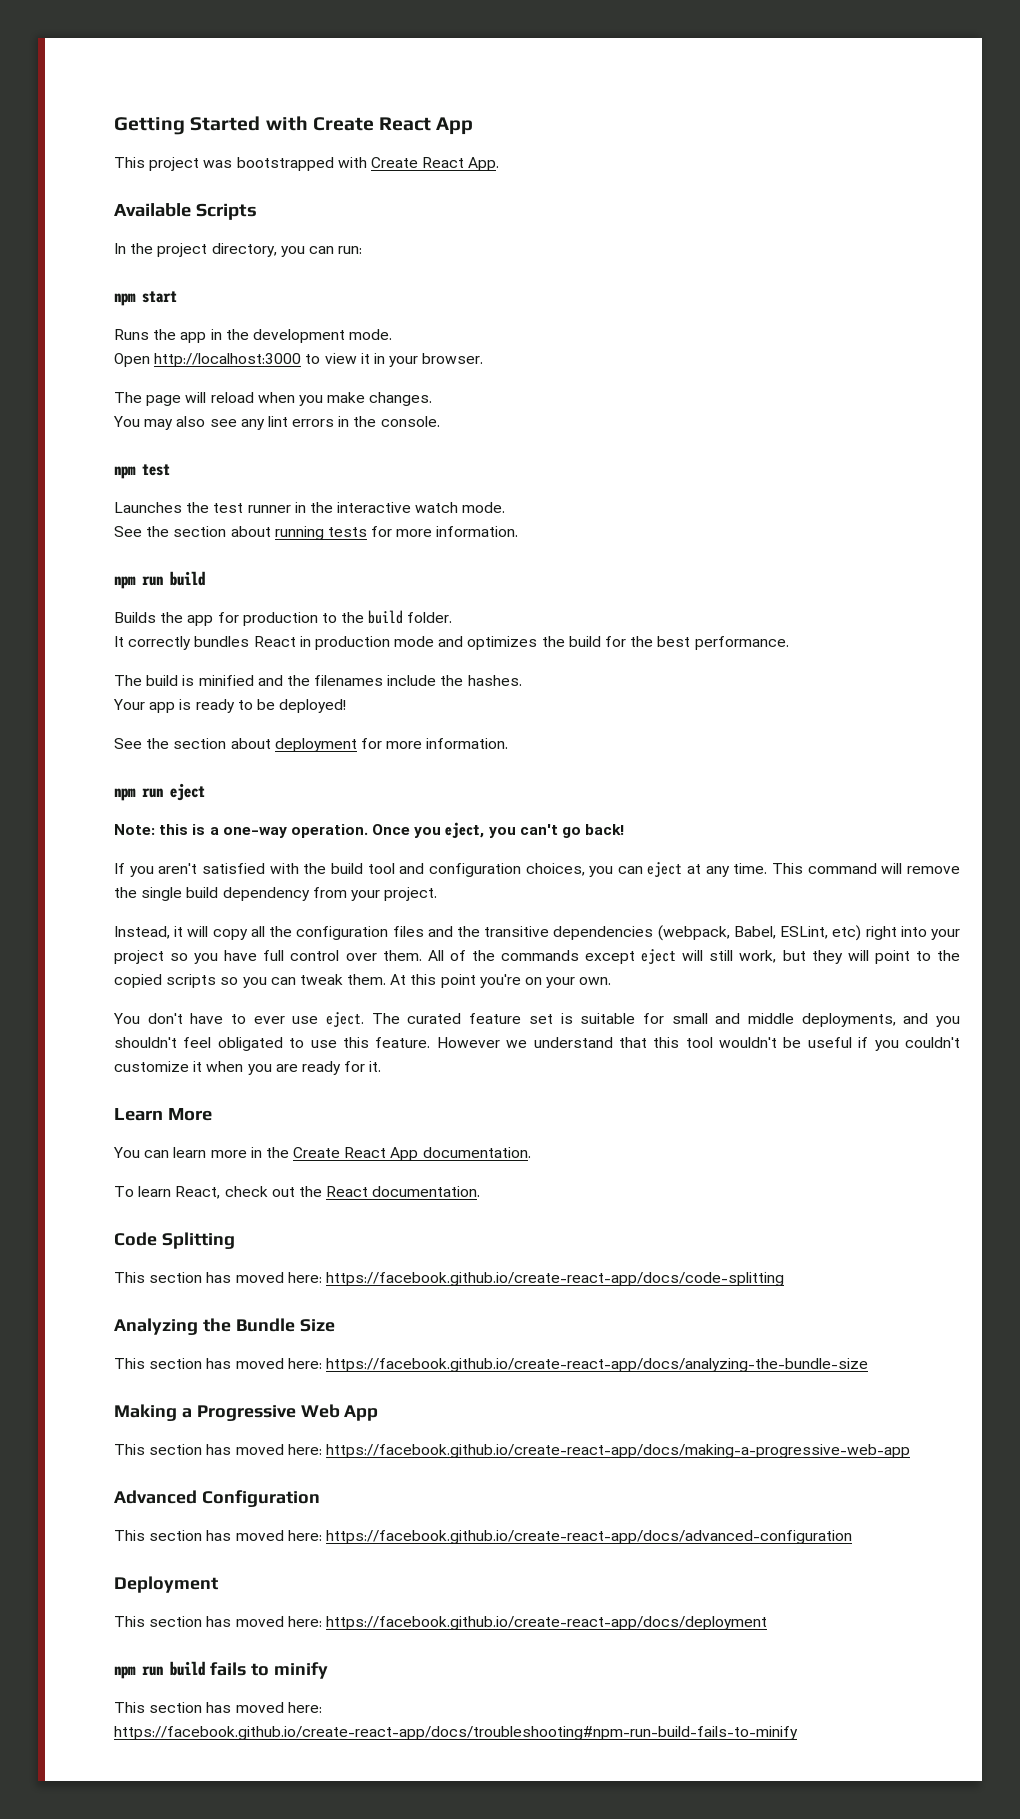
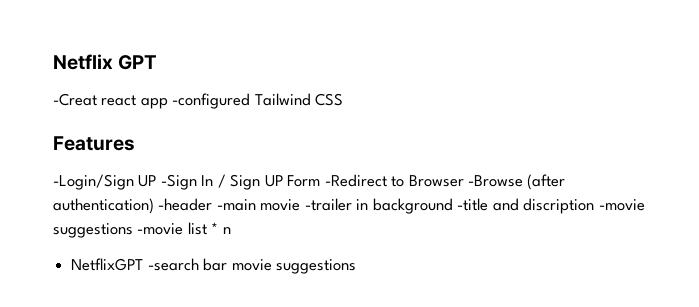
- Getting Started with Create React App
- This project was bootstrapped with Create React App.
- Available Scripts
- In the project directory, you can run:
- npm start
- Runs the app in the development mode.
- Open http://localhost:3000 to view it in your browser.
- The page will reload when you make changes.
- You may also see any lint errors in the console.
- npm test
- Launches the test runner in the interactive watch mode.
- See the section about running tests for more information.
- npm run build
- Builds the app for production to the build folder.
- It correctly bundles React in production mode and optimizes the build for the best performance.
- The build is minified and the filenames include the hashes.
- Your app is ready to be deployed!
- See the section about deployment for more information.
- npm run eject
- Note: this is a one-way operation. Once you eject, you can't go back!
- If you aren't satisfied with the build tool and configuration choices, you can eject at any time. This command will remove the single build dependency from your project.
- Instead, it will copy all the configuration files and the transitive dependencies (webpack, Babel, ESLint, etc) right into your project so you have full control over them. All of the commands except eject will still work, but they will point to the copied scripts so you can tweak them. At this point you're on your own.
- You don't have to ever use eject. The curated feature set is suitable for small and middle deployments, and you shouldn't feel obligated to use this feature. However we understand that this tool wouldn't be useful if you couldn't customize it when you are ready for it.
- Learn More
- You can learn more in the Create React App documentation.
- To learn React, check out the React documentation.
- Code Splitting
- This section has moved here: https://facebook.github.io/create-react-app/docs/code-splitting
- Analyzing the Bundle Size
- This section has moved here: https://facebook.github.io/create-react-app/docs/analyzing-the-bundle-size
- Making a Progressive Web App
- This section has moved here: https://facebook.github.io/create-react-app/docs/making-a-progressive-web-app
- Advanced Configuration
- This section has moved here: https://facebook.github.io/create-react-app/docs/advanced-configuration
- Deployment
- This section has moved here: https://facebook.github.io/create-react-app/docs/deployment
- npm run build fails to minify
- This section has moved here: https://facebook.github.io/create-react-app/docs/troubleshooting#npm-run-build-fails-to-minify
+ Netflix GPT
+ -Creat react app -configured Tailwind CSS
+ Features
+ -Login/Sign UP -Sign In / Sign UP Form -Redirect to Browser -Browse (after authentication) -header -main movie -trailer in background -title and discription -movie suggestions -movie list * n
+ NetflixGPT -search bar movie suggestions

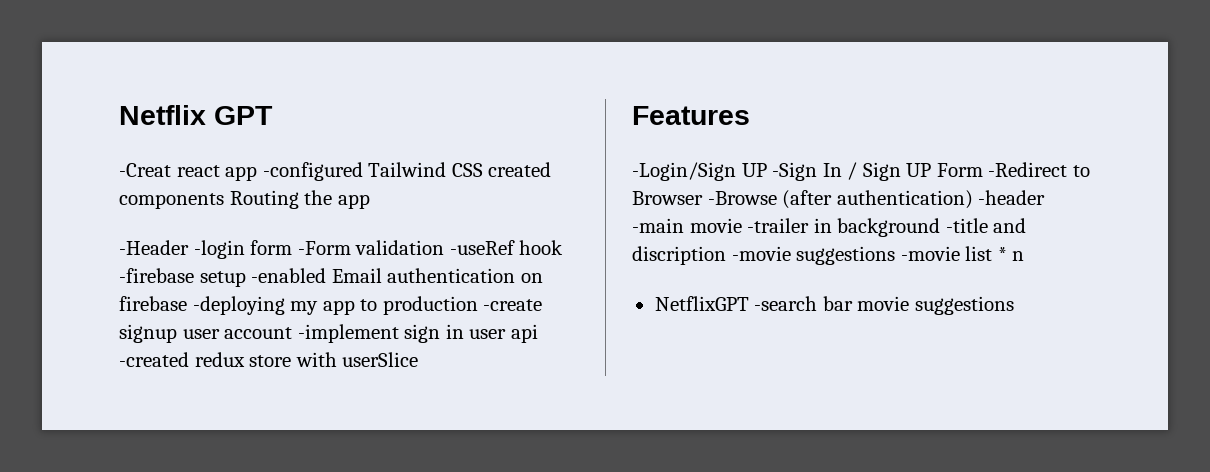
- -Creat react app -configured Tailwind CSS
+ -Creat react app -configured Tailwind CSS created components Routing the app
+ -Header -login form -Form validation -useRef hook -firebase setup -enabled Email authentication on firebase -deploying my app to production -create signup user account -implement sign in user api -created redux store with userSlice

